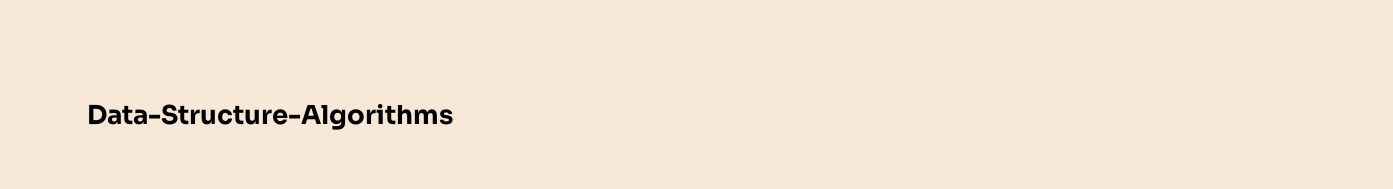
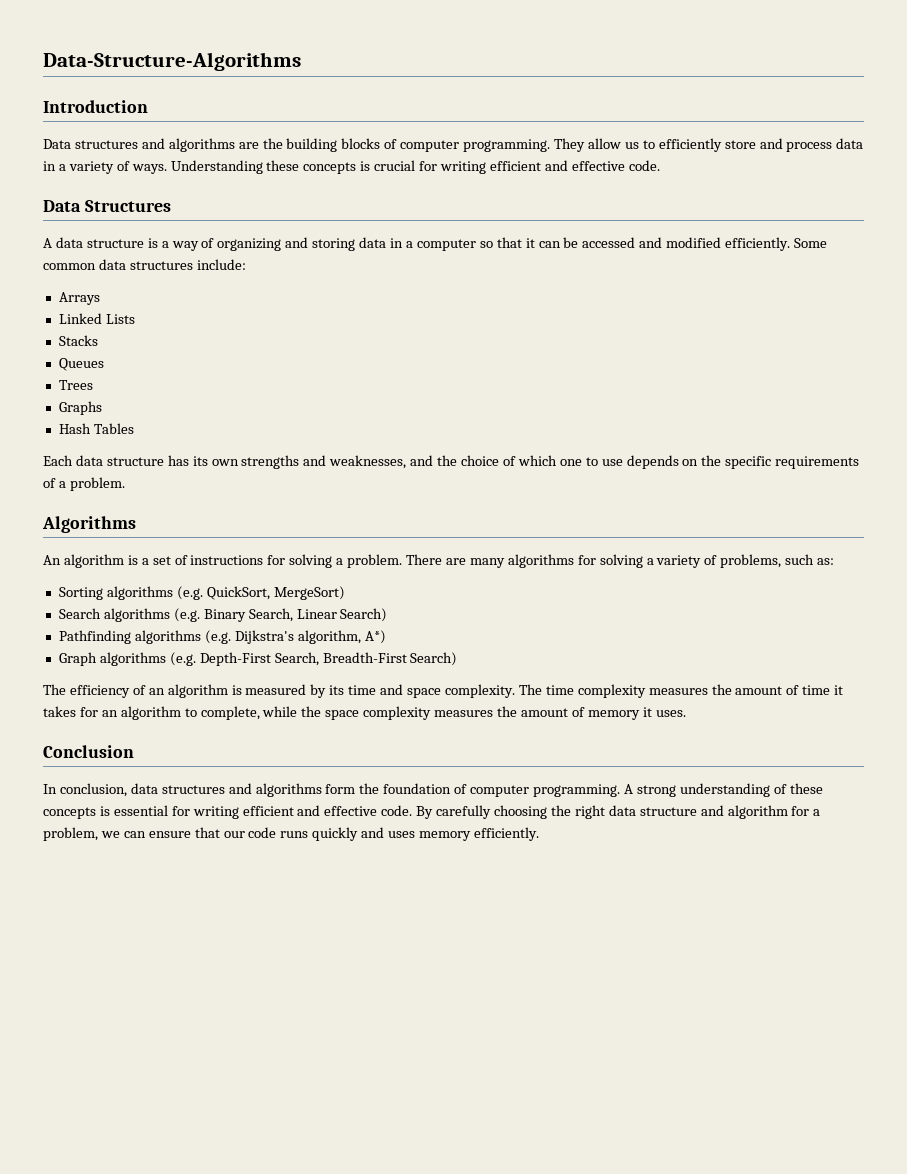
+ Introduction
+ Data structures and algorithms are the building blocks of computer programming. They allow us to efficiently store and process data in a variety of ways. Understanding these concepts is crucial for writing efficient and effective code.
+ Data Structures
+ A data structure is a way of organizing and storing data in a computer so that it can be accessed and modified efficiently. Some common data structures include:
+ Arrays
+ Linked Lists
+ Stacks
+ Queues
+ Trees
+ Graphs
+ Hash Tables
+ Each data structure has its own strengths and weaknesses, and the choice of which one to use depends on the specific requirements of a problem.
+ Algorithms
+ An algorithm is a set of instructions for solving a problem. There are many algorithms for solving a variety of problems, such as:
+ Sorting algorithms (e.g. QuickSort, MergeSort)
+ Search algorithms (e.g. Binary Search, Linear Search)
+ Pathfinding algorithms (e.g. Dijkstra's algorithm, A*)
+ Graph algorithms (e.g. Depth-First Search, Breadth-First Search)
+ The efficiency of an algorithm is measured by its time and space complexity. The time complexity measures the amount of time it takes for an algorithm to complete, while the space complexity measures the amount of memory it uses.
+ Conclusion
+ In conclusion, data structures and algorithms form the foundation of computer programming. A strong understanding of these concepts is essential for writing efficient and effective code. By carefully choosing the right data structure and algorithm for a problem, we can ensure that our code runs quickly and uses memory efficiently.

